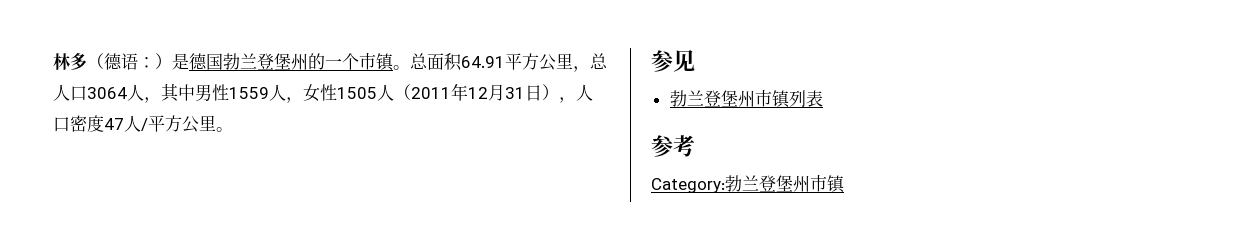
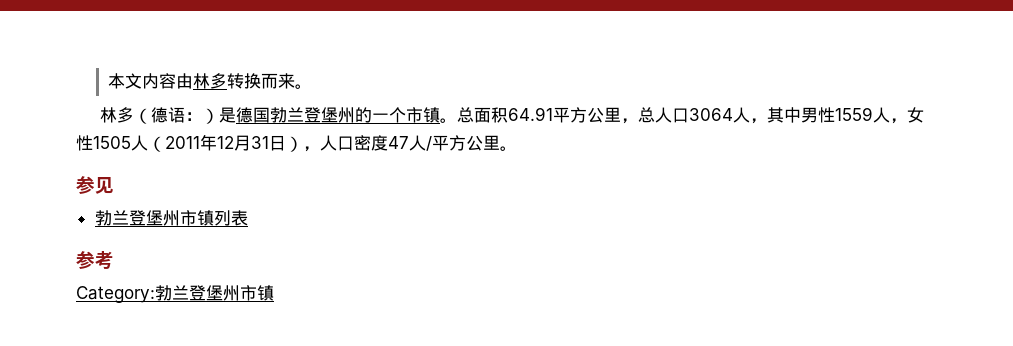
+ 本文内容由林多转换而来。

